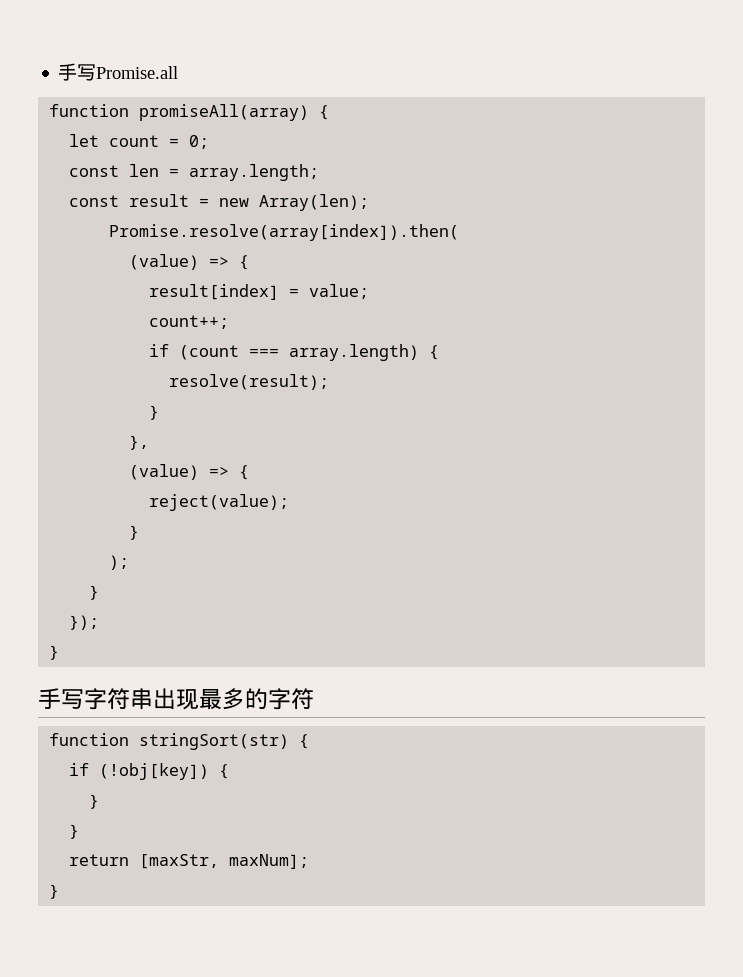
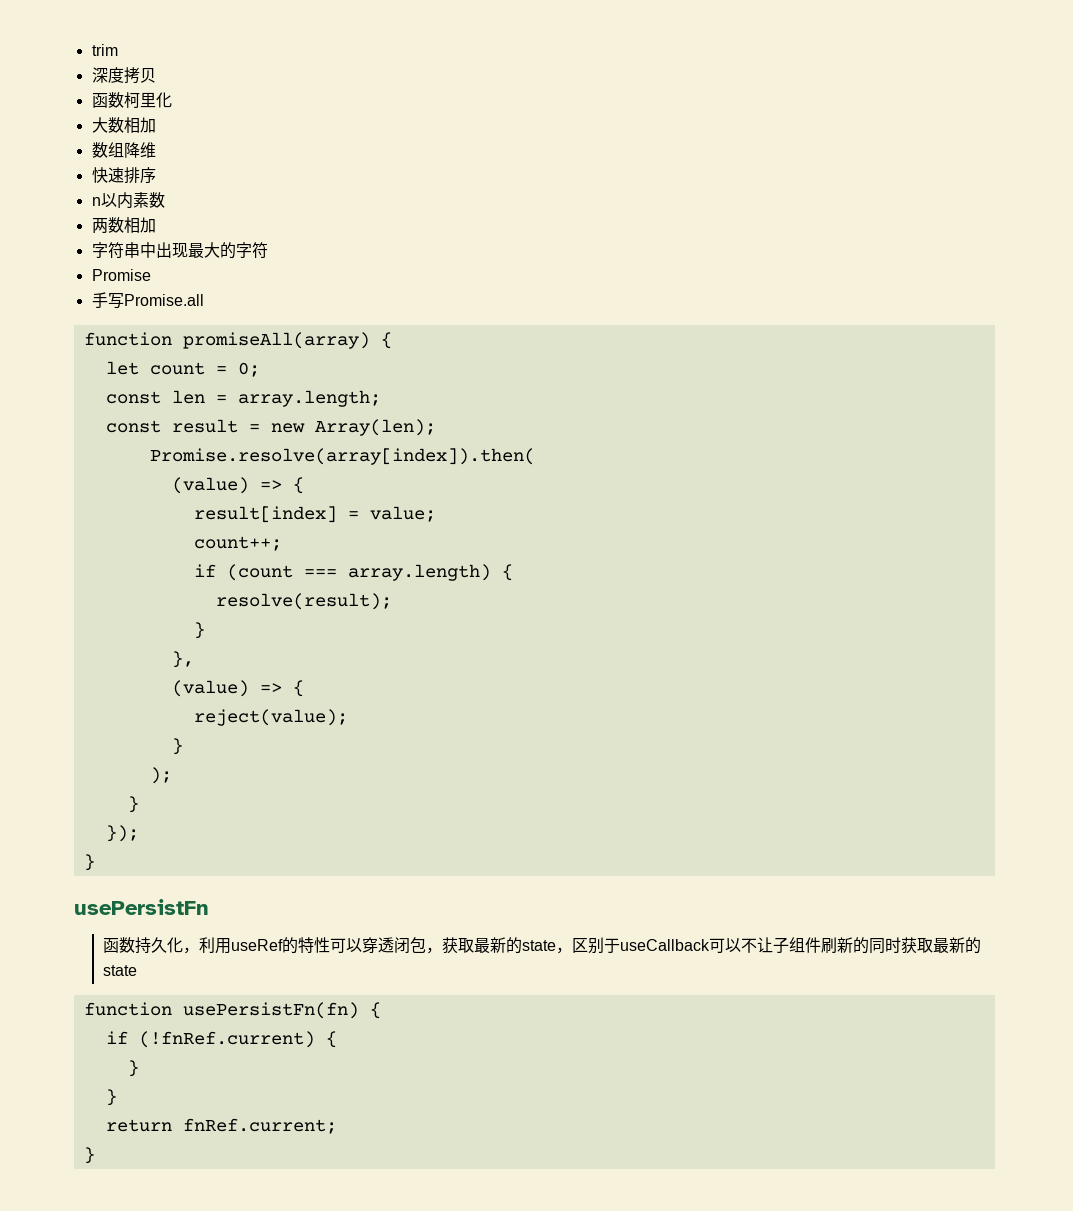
+ trim
+ 深度拷贝
+ 函数柯里化
+ 大数相加
+ 数组降维
+ 快速排序
+ n以内素数
+ 两数相加
+ 字符串中出现最大的字符
+ Promise
- 手写字符串出现最多的字符
- function stringSort(str) {
+ usePersistFn
+ 函数持久化，利用useRef的特性可以穿透闭包，获取最新的state，区别于useCallback可以不让子组件刷新的同时获取最新的state
+ function usePersistFn(fn) {
- if (!obj[key]) {
+ if (!fnRef.current) {
- return [maxStr, maxNum];
+ return fnRef.current;

